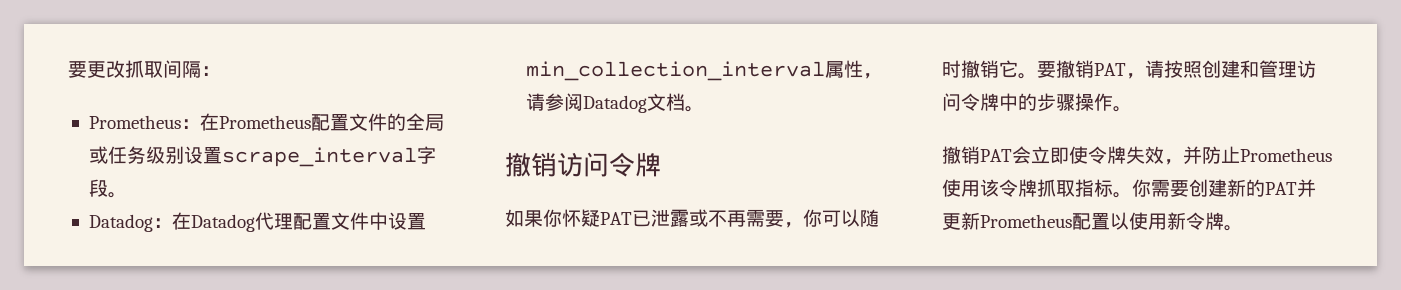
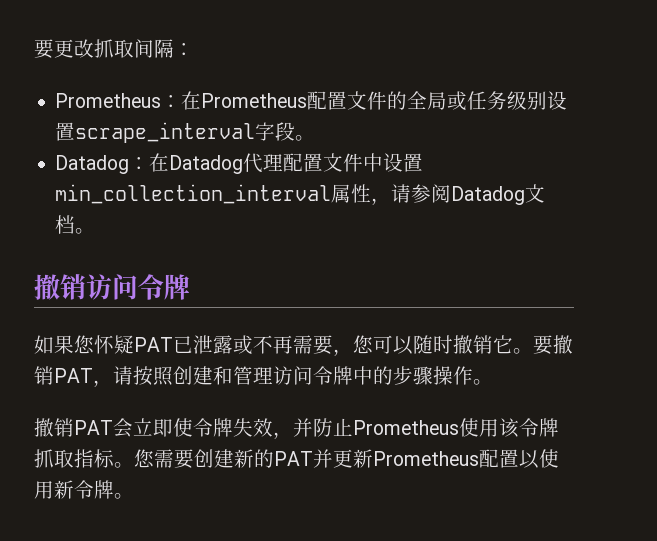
- 如果你怀疑PAT已泄露或不再需要，你可以随时撤销它。
+ 如果您怀疑PAT已泄露或不再需要，您可以随时撤销它。
- 你需要创建新的PAT并更新Prometheus配置以使用新令牌。
+ 您需要创建新的PAT并更新Prometheus配置以使用新令牌。

